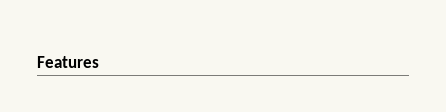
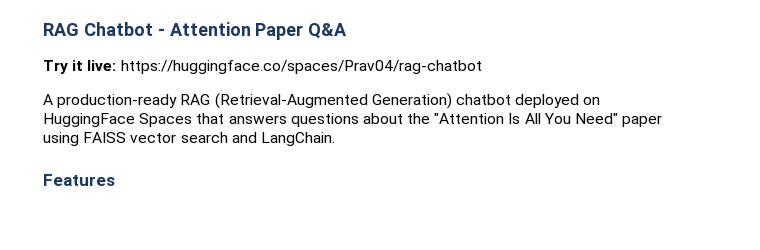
+ RAG Chatbot - Attention Paper Q&A
+ Try it live: https://huggingface.co/spaces/Prav04/rag-chatbot
+ A production-ready RAG (Retrieval-Augmented Generation) chatbot deployed on HuggingFace Spaces that answers questions about the "Attention Is All You Need" paper using FAISS vector search and LangChain.

